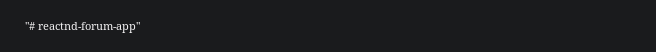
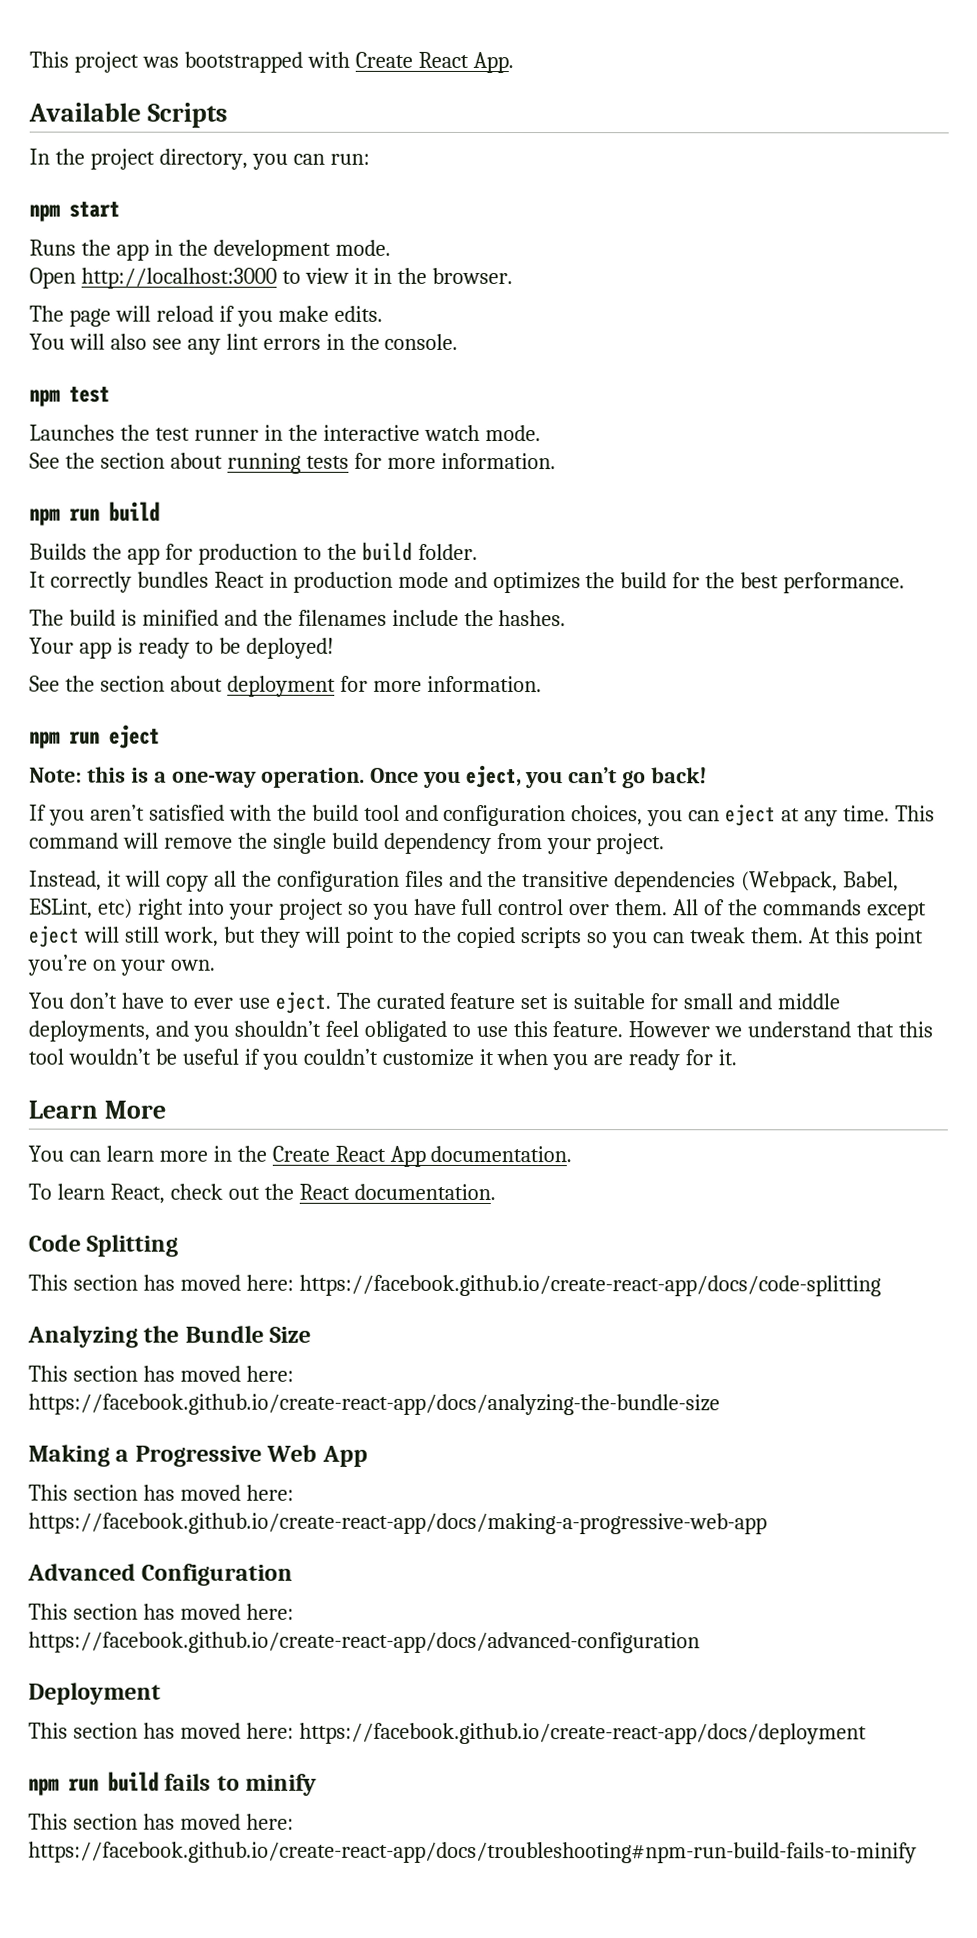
- "# reactnd-forum-app"
+ This project was bootstrapped with Create React App.
+ Available Scripts
+ In the project directory, you can run:
+ npm start
+ Runs the app in the development mode.
+ Open http://localhost:3000 to view it in the browser.
+ The page will reload if you make edits.
+ You will also see any lint errors in the console.
+ npm test
+ Launches the test runner in the interactive watch mode.
+ See the section about running tests for more information.
+ npm run build
+ Builds the app for production to the build folder.
+ It correctly bundles React in production mode and optimizes the build for the best performance.
+ The build is minified and the filenames include the hashes.
+ Your app is ready to be deployed!
+ See the section about deployment for more information.
+ npm run eject
+ Note: this is a one-way operation. Once you eject, you can’t go back!
+ If you aren’t satisfied with the build tool and configuration choices, you can eject at any time. This command will remove the single build dependency from your project.
+ Instead, it will copy all the configuration files and the transitive dependencies (Webpack, Babel, ESLint, etc) right into your project so you have full control over them. All of the commands except eject will still work, but they will point to the copied scripts so you can tweak them. At this point you’re on your own.
+ You don’t have to ever use eject. The curated feature set is suitable for small and middle deployments, and you shouldn’t feel obligated to use this feature. However we understand that this tool wouldn’t be useful if you couldn’t customize it when you are ready for it.
+ Learn More
+ You can learn more in the Create React App documentation.
+ To learn React, check out the React documentation.
+ Code Splitting
+ This section has moved here: https://facebook.github.io/create-react-app/docs/code-splitting
+ Analyzing the Bundle Size
+ This section has moved here: https://facebook.github.io/create-react-app/docs/analyzing-the-bundle-size
+ Making a Progressive Web App
+ This section has moved here: https://facebook.github.io/create-react-app/docs/making-a-progressive-web-app
+ Advanced Configuration
+ This section has moved here: https://facebook.github.io/create-react-app/docs/advanced-configuration
+ Deployment
+ This section has moved here: https://facebook.github.io/create-react-app/docs/deployment
+ npm run build fails to minify
+ This section has moved here: https://facebook.github.io/create-react-app/docs/troubleshooting#npm-run-build-fails-to-minify

